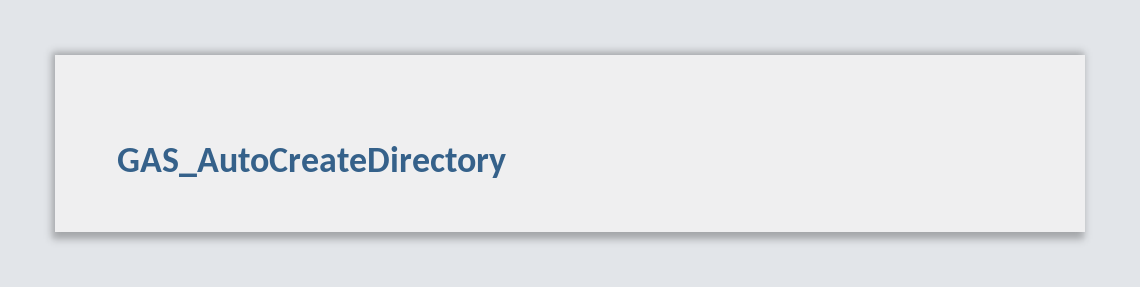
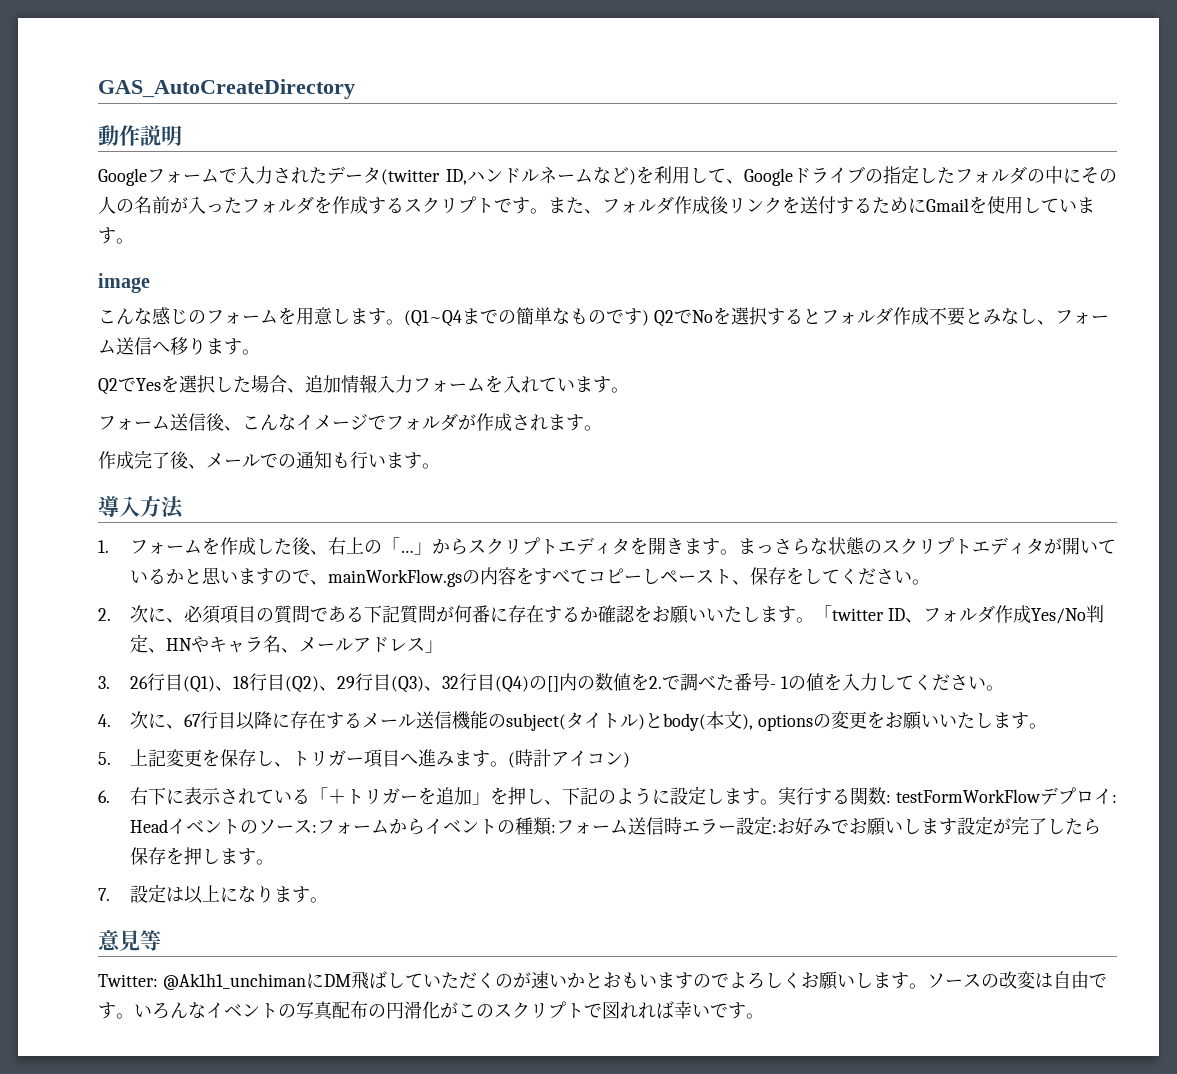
+ 動作説明
+ Googleフォームで入力されたデータ(twitter ID,ハンドルネームなど)を利用して、Googleドライブの指定したフォルダの中にその人の名前が入ったフォルダを作成するスクリプトです。また、フォルダ作成後リンクを送付するためにGmailを使用しています。
+ image
+ こんな感じのフォームを用意します。(Q1~Q4までの簡単なものです) Q2でNoを選択するとフォルダ作成不要とみなし、フォーム送信へ移ります。
+ Q2でYesを選択した場合、追加情報入力フォームを入れています。
+ フォーム送信後、こんなイメージでフォルダが作成されます。
+ 作成完了後、メールでの通知も行います。
+ 導入方法
+ 1.フォームを作成した後、右上の「…」からスクリプトエディタを開きます。まっさらな状態のスクリプトエディタが開いているかと思いますので、mainWorkFlow.gsの内容をすべてコピーしペースト、保存をしてください。
+ 2.次に、必須項目の質問である下記質問が何番に存在するか確認をお願いいたします。「twitter ID、フォルダ作成Yes/No判定、HNやキャラ名、メールアドレス」
+ 3. 26行目(Q1)、18行目(Q2)、29行目(Q3)、32行目(Q4)の[]内の数値を2.で調べた番号- 1の値を入力してください。
+ 4.次に、67行目以降に存在するメール送信機能のsubject(タイトル)とbody(本文), optionsの変更をお願いいたします。
+ 5.上記変更を保存し、トリガー項目へ進みます。(時計アイコン)
+ 6.右下に表示されている「＋トリガーを追加」を押し、下記のように設定します。実行する関数: testFormWorkFlowデプロイ: Headイベントのソース:フォームからイベントの種類:フォーム送信時エラー設定:お好みでお願いします設定が完了したら保存を押します。
+ 7.設定は以上になります。
+ 意見等
+ Twitter: @Ak1h1_unchimanにDM飛ばしていただくのが速いかとおもいますのでよろしくお願いします。ソースの改変は自由です。いろんなイベントの写真配布の円滑化がこのスクリプトで図れれば幸いです。

